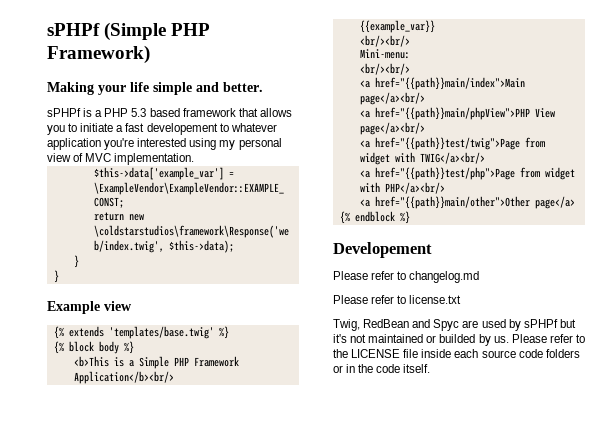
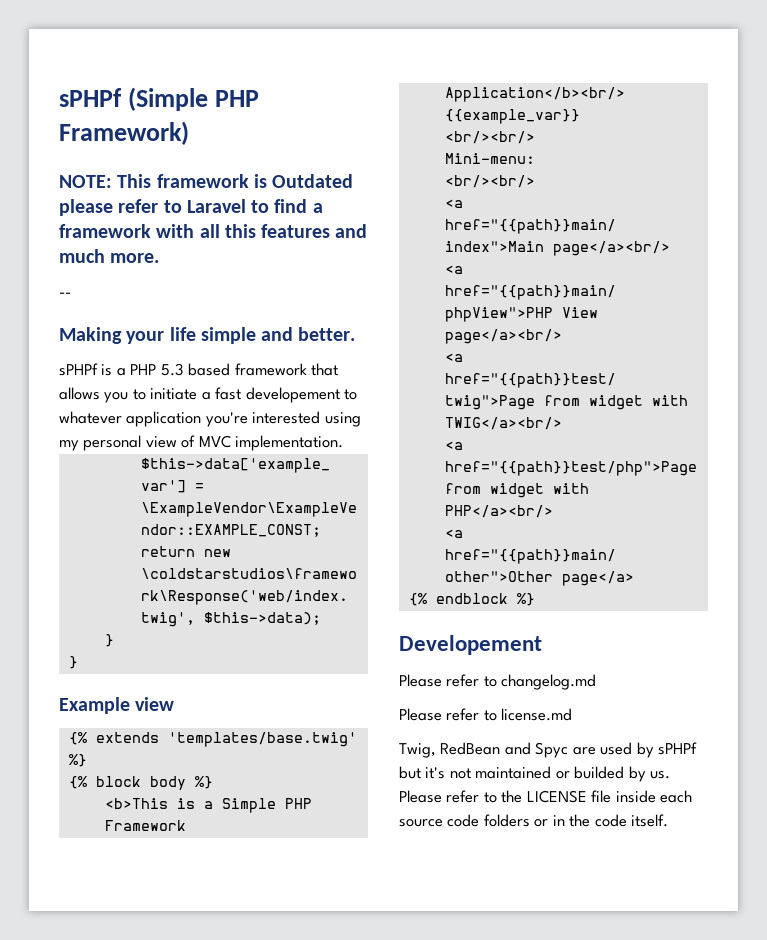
+ NOTE: This framework is Outdated please refer to Laravel to find a framework with all this features and much more.
+ --
- Please refer to license.txt
+ Please refer to license.md

